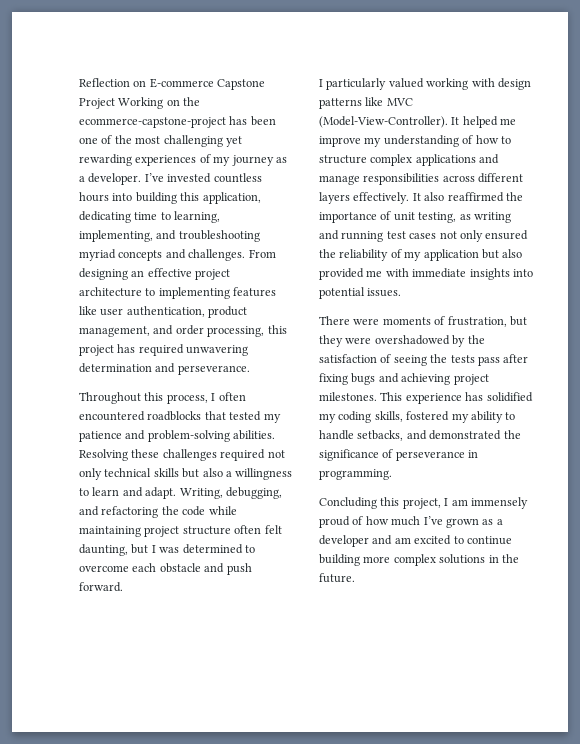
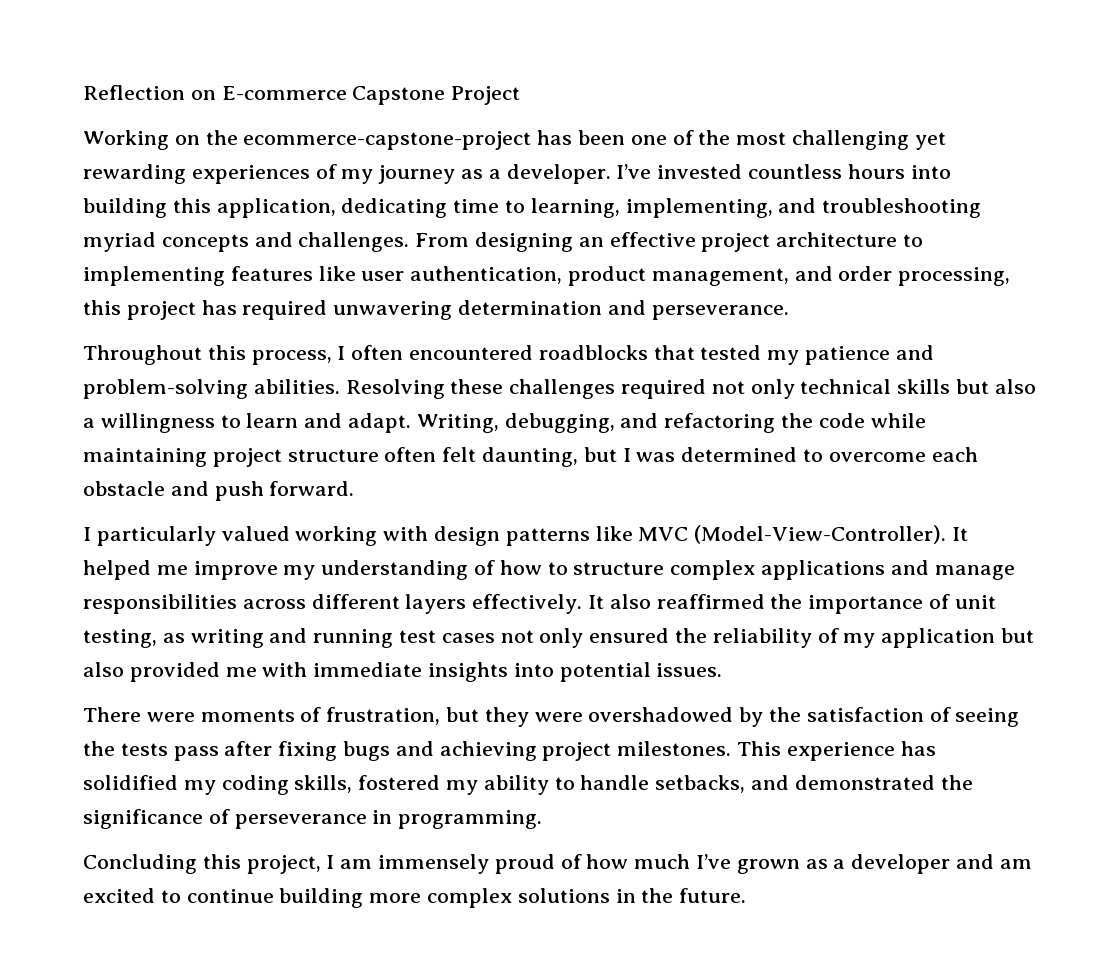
- Reflection on E-commerce Capstone Project Working on the ecommerce-capstone-project has been one of the most challenging yet rewarding experiences of my journey as a developer.
+ Reflection on E-commerce Capstone Project
+ Working on the ecommerce-capstone-project has been one of the most challenging yet rewarding experiences of my journey as a developer.

